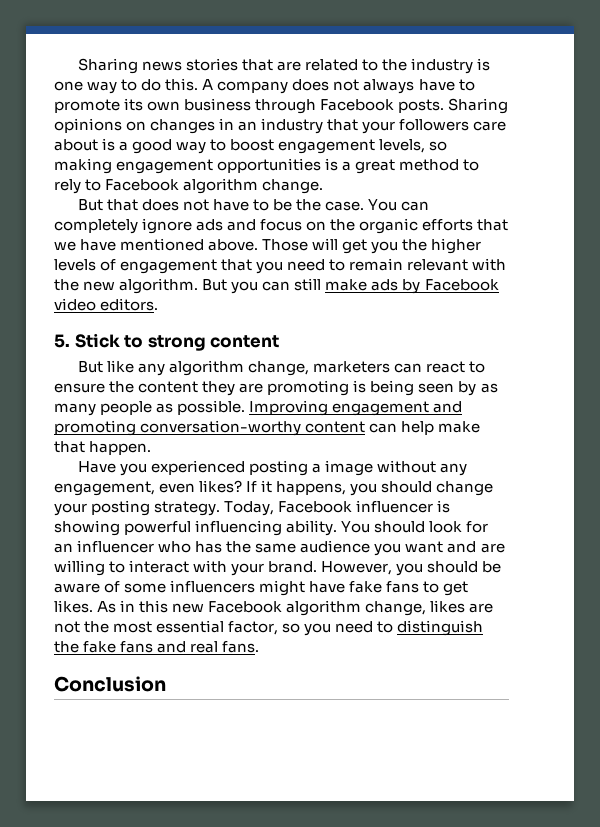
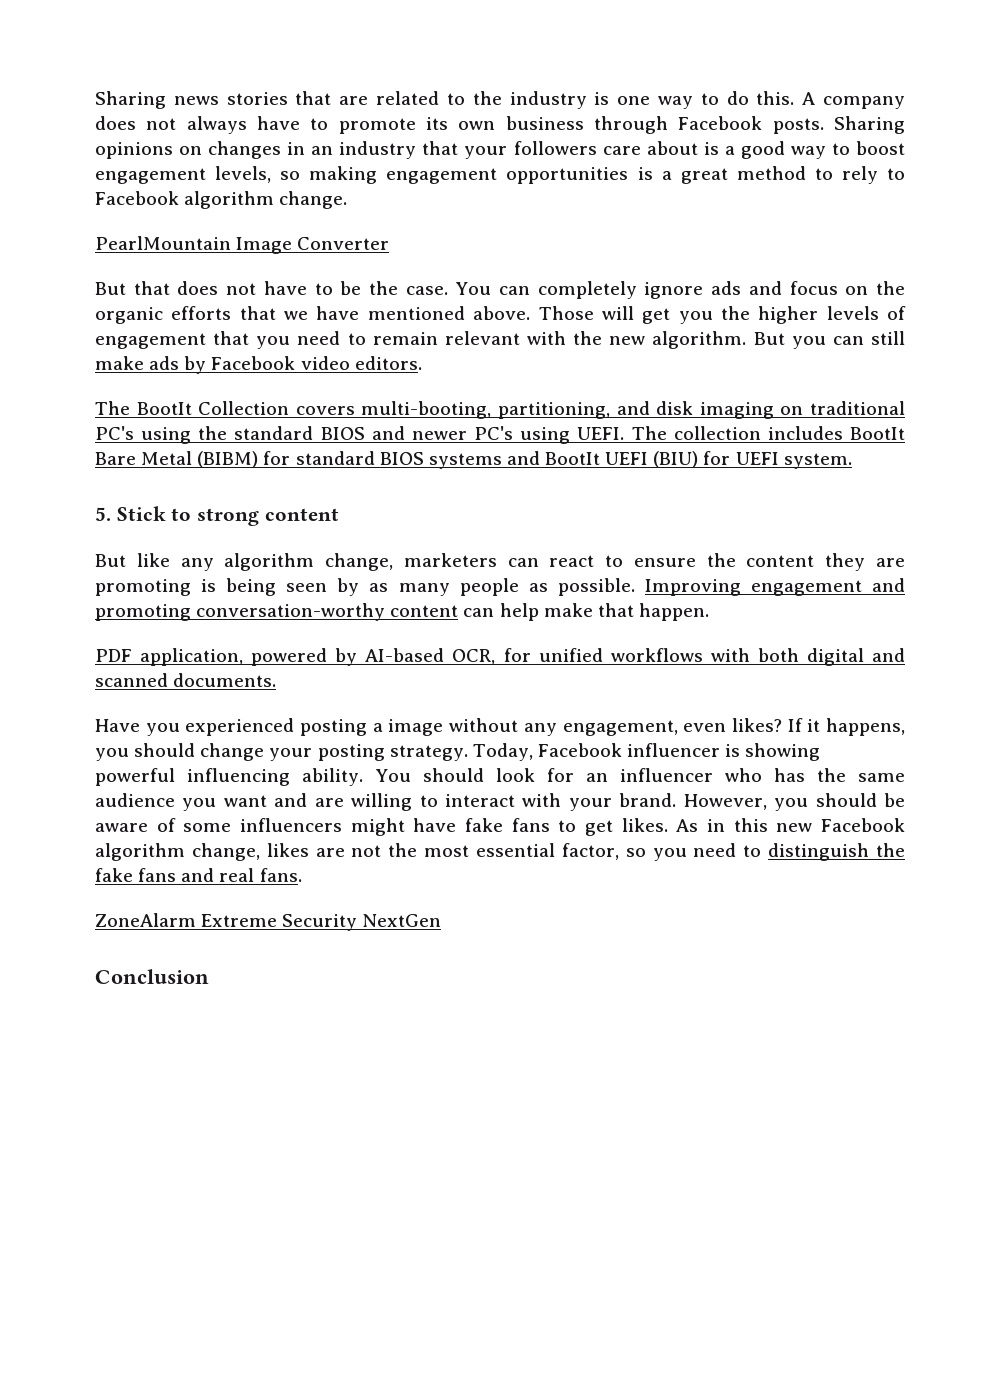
+ PearlMountain Image Converter
+ The BootIt Collection covers multi-booting, partitioning, and disk imaging on traditional PC's using the standard BIOS and newer PC's using UEFI. The collection includes BootIt Bare Metal (BIBM) for standard BIOS systems and BootIt UEFI (BIU) for UEFI system.
+ PDF application, powered by AI-based OCR, for unified workflows with both digital and scanned documents.
+ ZoneAlarm Extreme Security NextGen

